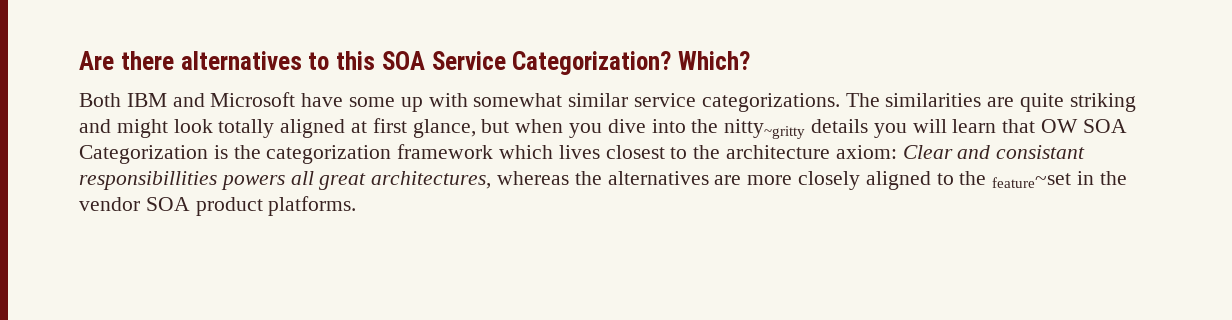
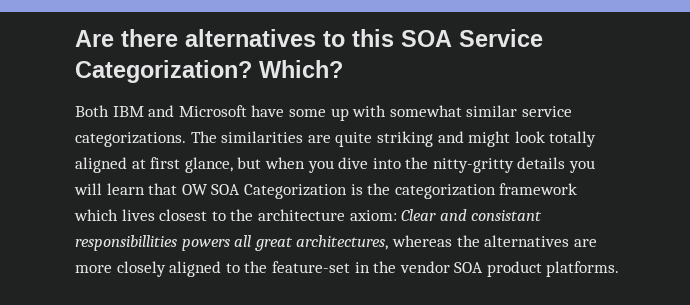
- The similarities are quite striking and might look totally aligned at first glance, but when you dive into the nitty~gritty details you will learn that OW SOA Categorization is the categorization framework which lives closest to the architecture axiom:
+ The similarities are quite striking and might look totally aligned at first glance, but when you dive into the nitty-gritty details you will learn that OW SOA Categorization is the categorization framework which lives closest to the architecture axiom:
- Clear and consistant responsibillities powers all great architectures, whereas the alternatives are more closely aligned to the feature~set in the vendor SOA product platforms.
+ Clear and consistant responsibillities powers all great architectures, whereas the alternatives are more closely aligned to the feature-set in the vendor SOA product platforms.

